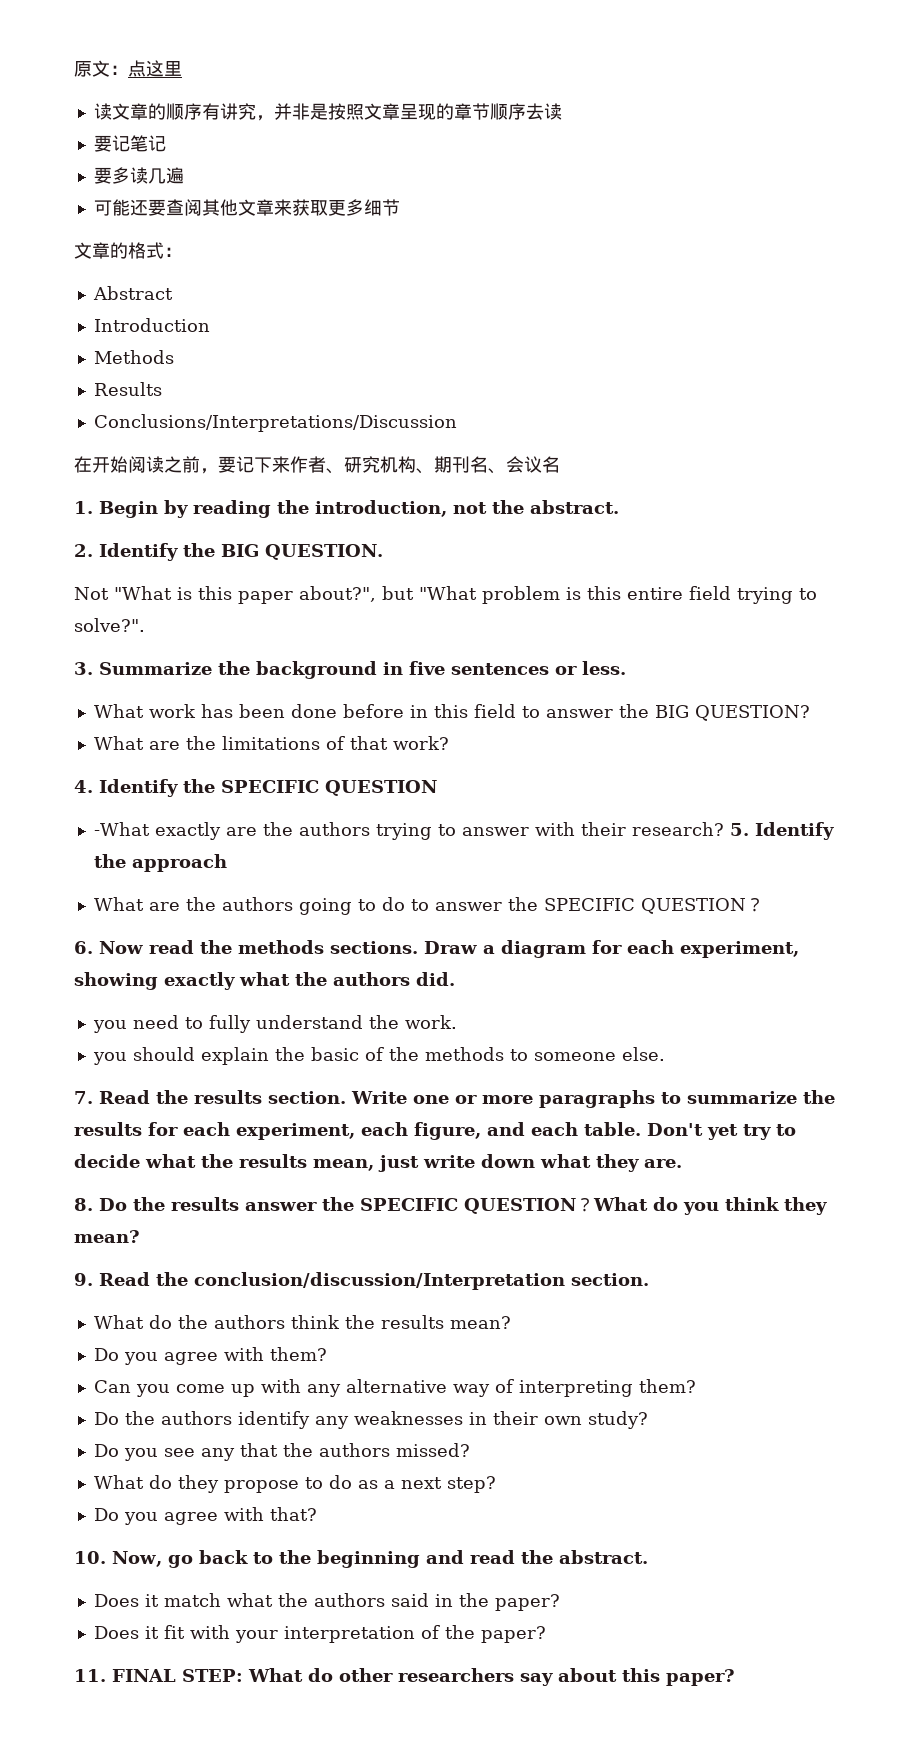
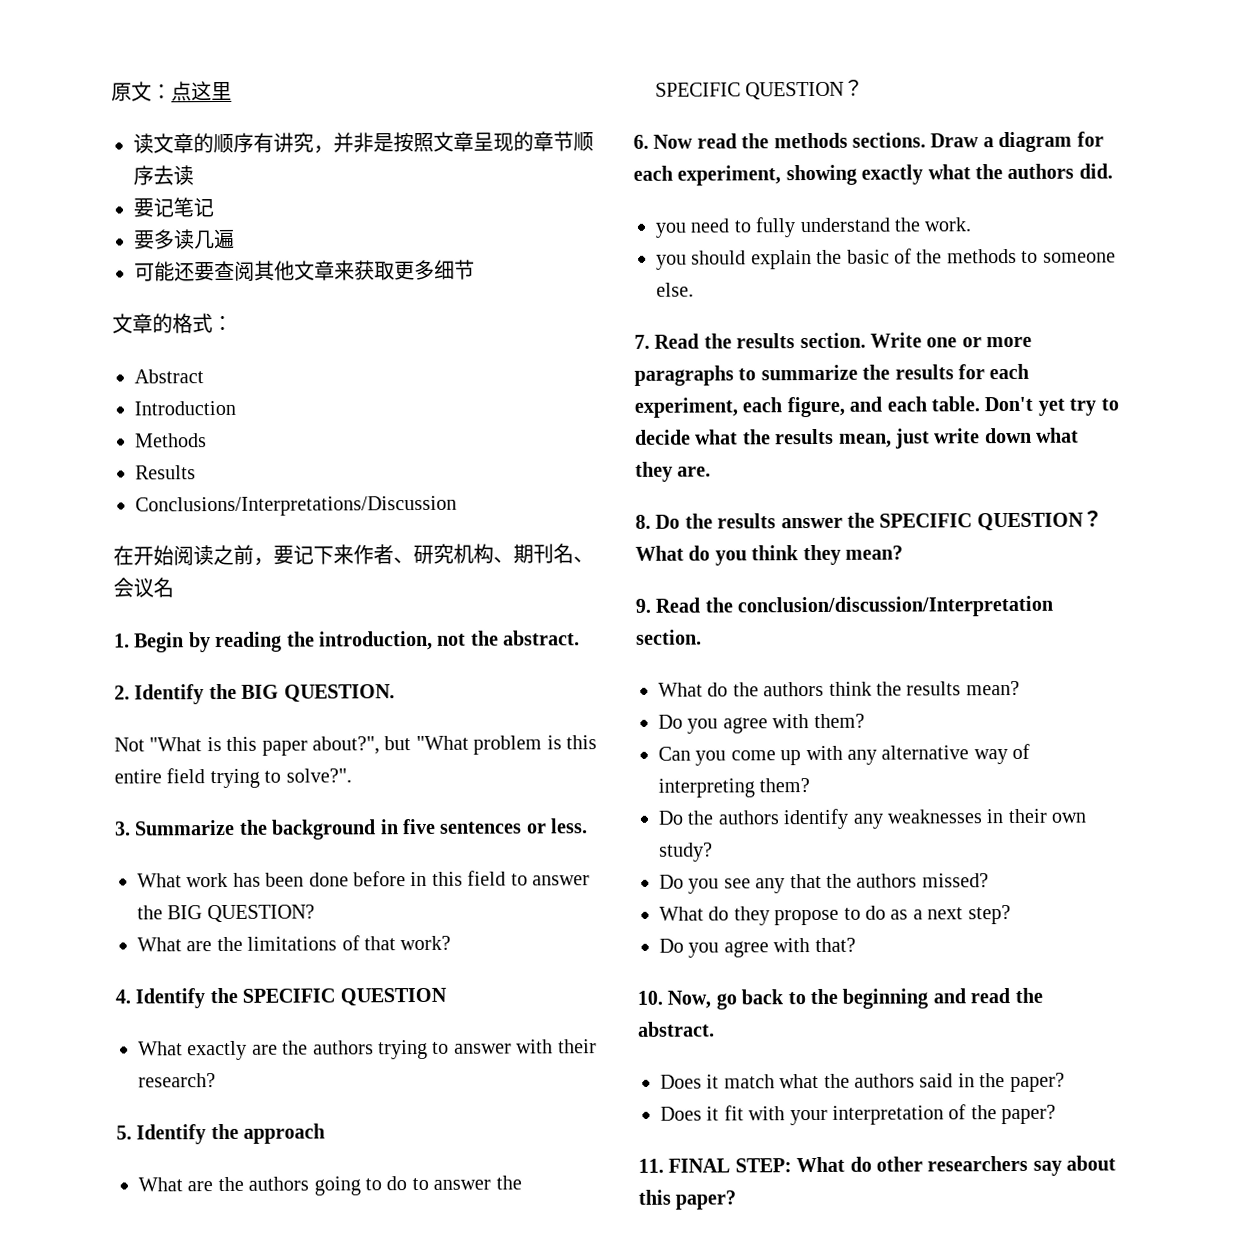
- -What exactly are the authors trying to answer with their research? 5. Identify the approach
+ What exactly are the authors trying to answer with their research?
+ 5. Identify the approach

